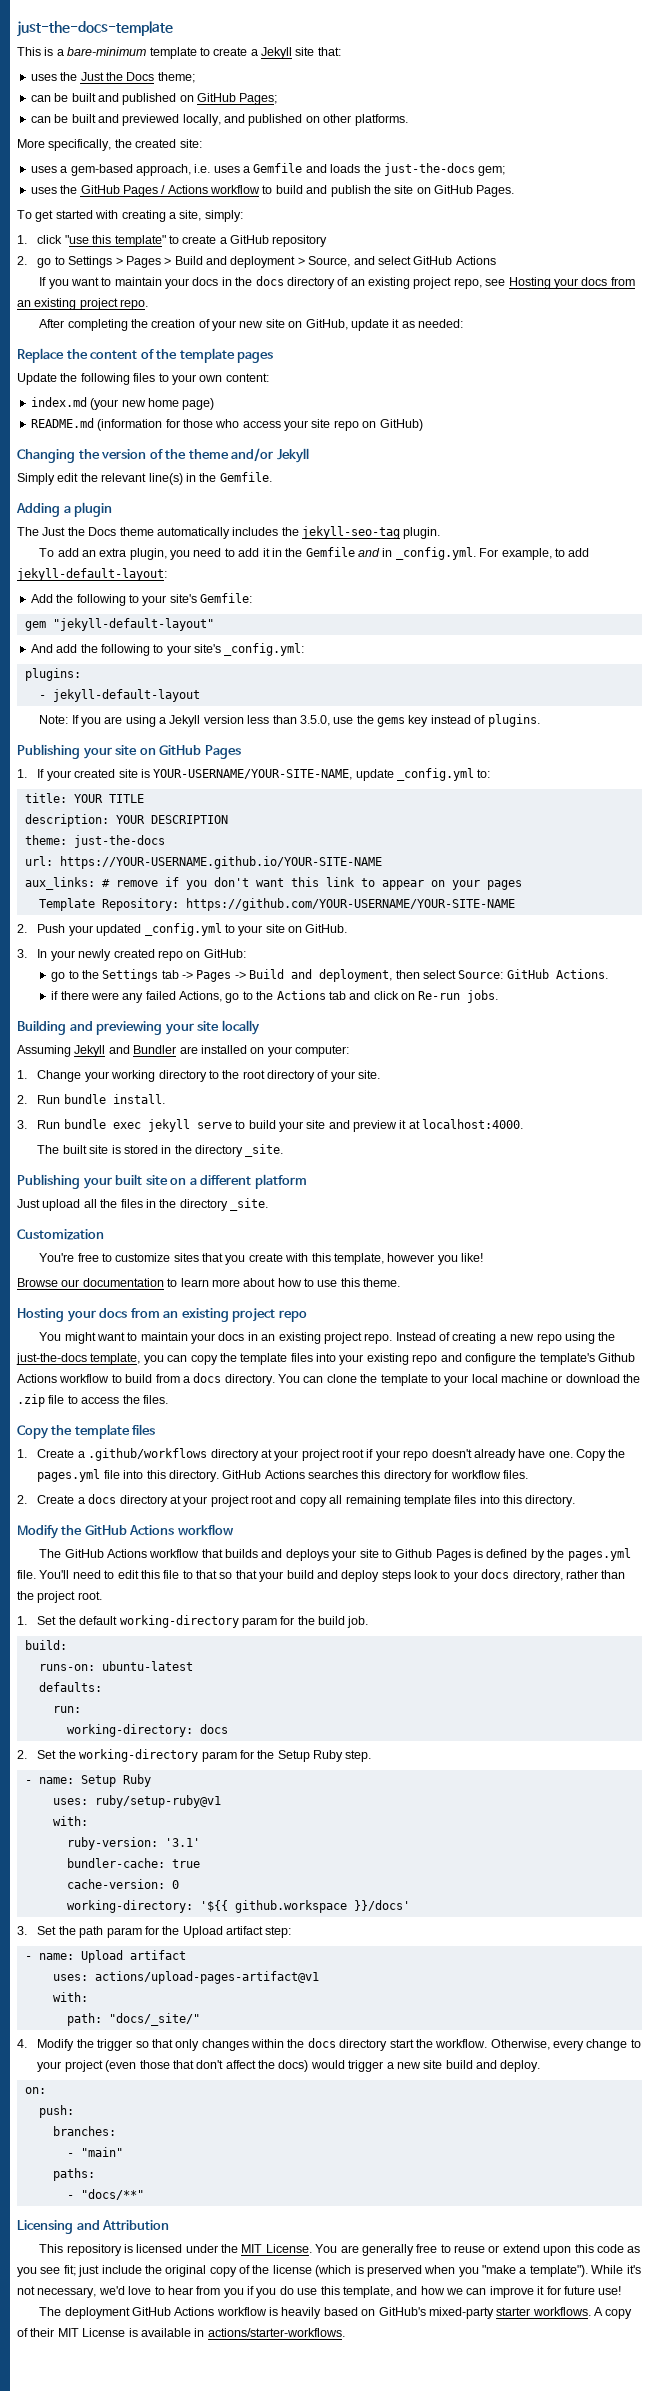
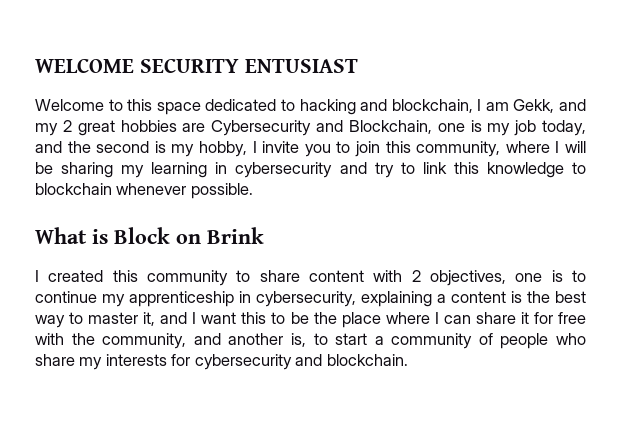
- just-the-docs-template
- This is a bare-minimum template to create a Jekyll site that:
- uses the Just the Docs theme;
- can be built and published on GitHub Pages;
- can be built and previewed locally, and published on other platforms.
- More specifically, the created site:
- uses a gem-based approach, i.e. uses a Gemfile and loads the just-the-docs gem;
- uses the GitHub Pages / Actions workflow to build and publish the site on GitHub Pages.
- To get started with creating a site, simply:
- 1. click "use this template" to create a GitHub repository
- 2. go to Settings > Pages > Build and deployment > Source, and select GitHub Actions
- If you want to maintain your docs in the docs directory of an existing project repo, see Hosting your docs from an existing project repo.
- After completing the creation of your new site on GitHub, update it as needed:
- Replace the content of the template pages
- Update the following files to your own content:
- index.md (your new home page)
- README.md (information for those who access your site repo on GitHub)
- Changing the version of the theme and/or Jekyll
- Simply edit the relevant line(s) in the Gemfile.
- Adding a plugin
- The Just the Docs theme automatically includes the jekyll-seo-tag plugin.
- To add an extra plugin, you need to add it in the Gemfile and in _config.yml. For example, to add jekyll-default-layout:
- Add the following to your site's Gemfile:
- gem "jekyll-default-layout"
- And add the following to your site's _config.yml:
- plugins:
- - jekyll-default-layout
- Note: If you are using a Jekyll version less than 3.5.0, use the gems key instead of plugins.
- Publishing your site on GitHub Pages
- 1. If your created site is YOUR-USERNAME/YOUR-SITE-NAME, update _config.yml to:
- title: YOUR TITLE
- description: YOUR DESCRIPTION
- theme: just-the-docs
- url: https://YOUR-USERNAME.github.io/YOUR-SITE-NAME
- aux_links: # remove if you don't want this link to appear on your pages
- Template Repository: https://github.com/YOUR-USERNAME/YOUR-SITE-NAME
- 2. Push your updated _config.yml to your site on GitHub.
- 3. In your newly created repo on GitHub:
- go to the Settings tab -> Pages -> Build and deployment, then select Source: GitHub Actions.
- if there were any failed Actions, go to the Actions tab and click on Re-run jobs.
- Building and previewing your site locally
- Assuming Jekyll and Bundler are installed on your computer:
- 1. Change your working directory to the root directory of your site.
- 2. Run bundle install.
- 3. Run bundle exec jekyll serve to build your site and preview it at localhost:4000.
- The built site is stored in the directory _site.
- Publishing your built site on a different platform
- Just upload all the files in the directory _site.
- Customization
- You're free to customize sites that you create with this template, however you like!
- Browse our documentation to learn more about how to use this theme.
- Hosting your docs from an existing project repo
- You might want to maintain your docs in an existing project repo. Instead of creating a new repo using the just-the-docs template, you can copy the template files into your existing repo and configure the template's Github Actions workflow to build from a docs directory. You can clone the template to your local machine or download the .zip file to access the files.
- Copy the template files
- 1. Create a .github/workflows directory at your project root if your repo doesn't already have one. Copy the pages.yml file into this directory. GitHub Actions searches this directory for workflow files.
- 2. Create a docs directory at your project root and copy all remaining template files into this directory.
- Modify the GitHub Actions workflow
- The GitHub Actions workflow that builds and deploys your site to Github Pages is defined by the pages.yml file. You'll need to edit this file to that so that your build and deploy steps look to your docs directory, rather than the project root.
- 1. Set the default working-directory param for the build job.
- build:
- runs-on: ubuntu-latest
- defaults:
- run:
- working-directory: docs
- 2. Set the working-directory param for the Setup Ruby step.
- - name: Setup Ruby
- uses: ruby/setup-ruby@v1
- with:
- ruby-version: '3.1'
- bundler-cache: true
- cache-version: 0
- working-directory: '${{ github.workspace }}/docs'
- 3. Set the path param for the Upload artifact step:
- - name: Upload artifact
- uses: actions/upload-pages-artifact@v1
- with:
- path: "docs/_site/"
- 4. Modify the trigger so that only changes within the docs directory start the workflow. Otherwise, every change to your project (even those that don't affect the docs) would trigger a new site build and deploy.
- on:
- push:
- branches:
- - "main"
- paths:
- - "docs/**"
- Licensing and Attribution
- This repository is licensed under the MIT License. You are generally free to reuse or extend upon this code as you see fit; just include the original copy of the license (which is preserved when you "make a template"). While it's not necessary, we'd love to hear from you if you do use this template, and how we can improve it for future use!
- The deployment GitHub Actions workflow is heavily based on GitHub's mixed-party starter workflows. A copy of their MIT License is available in actions/starter-workflows.
+ WELCOME SECURITY ENTUSIAST
+ Welcome to this space dedicated to hacking and blockchain, I am Gekk, and my 2 great hobbies are Cybersecurity and Blockchain, one is my job today, and the second is my hobby, I invite you to join this community, where I will be sharing my learning in cybersecurity and try to link this knowledge to blockchain whenever possible.
+ What is Block on Brink
+ I created this community to share content with 2 objectives, one is to continue my apprenticeship in cybersecurity, explaining a content is the best way to master it, and I want this to be the place where I can share it for free with the community, and another is, to start a community of people who share my interests for cybersecurity and blockchain.

